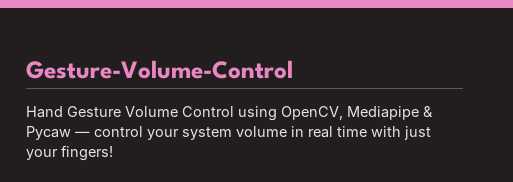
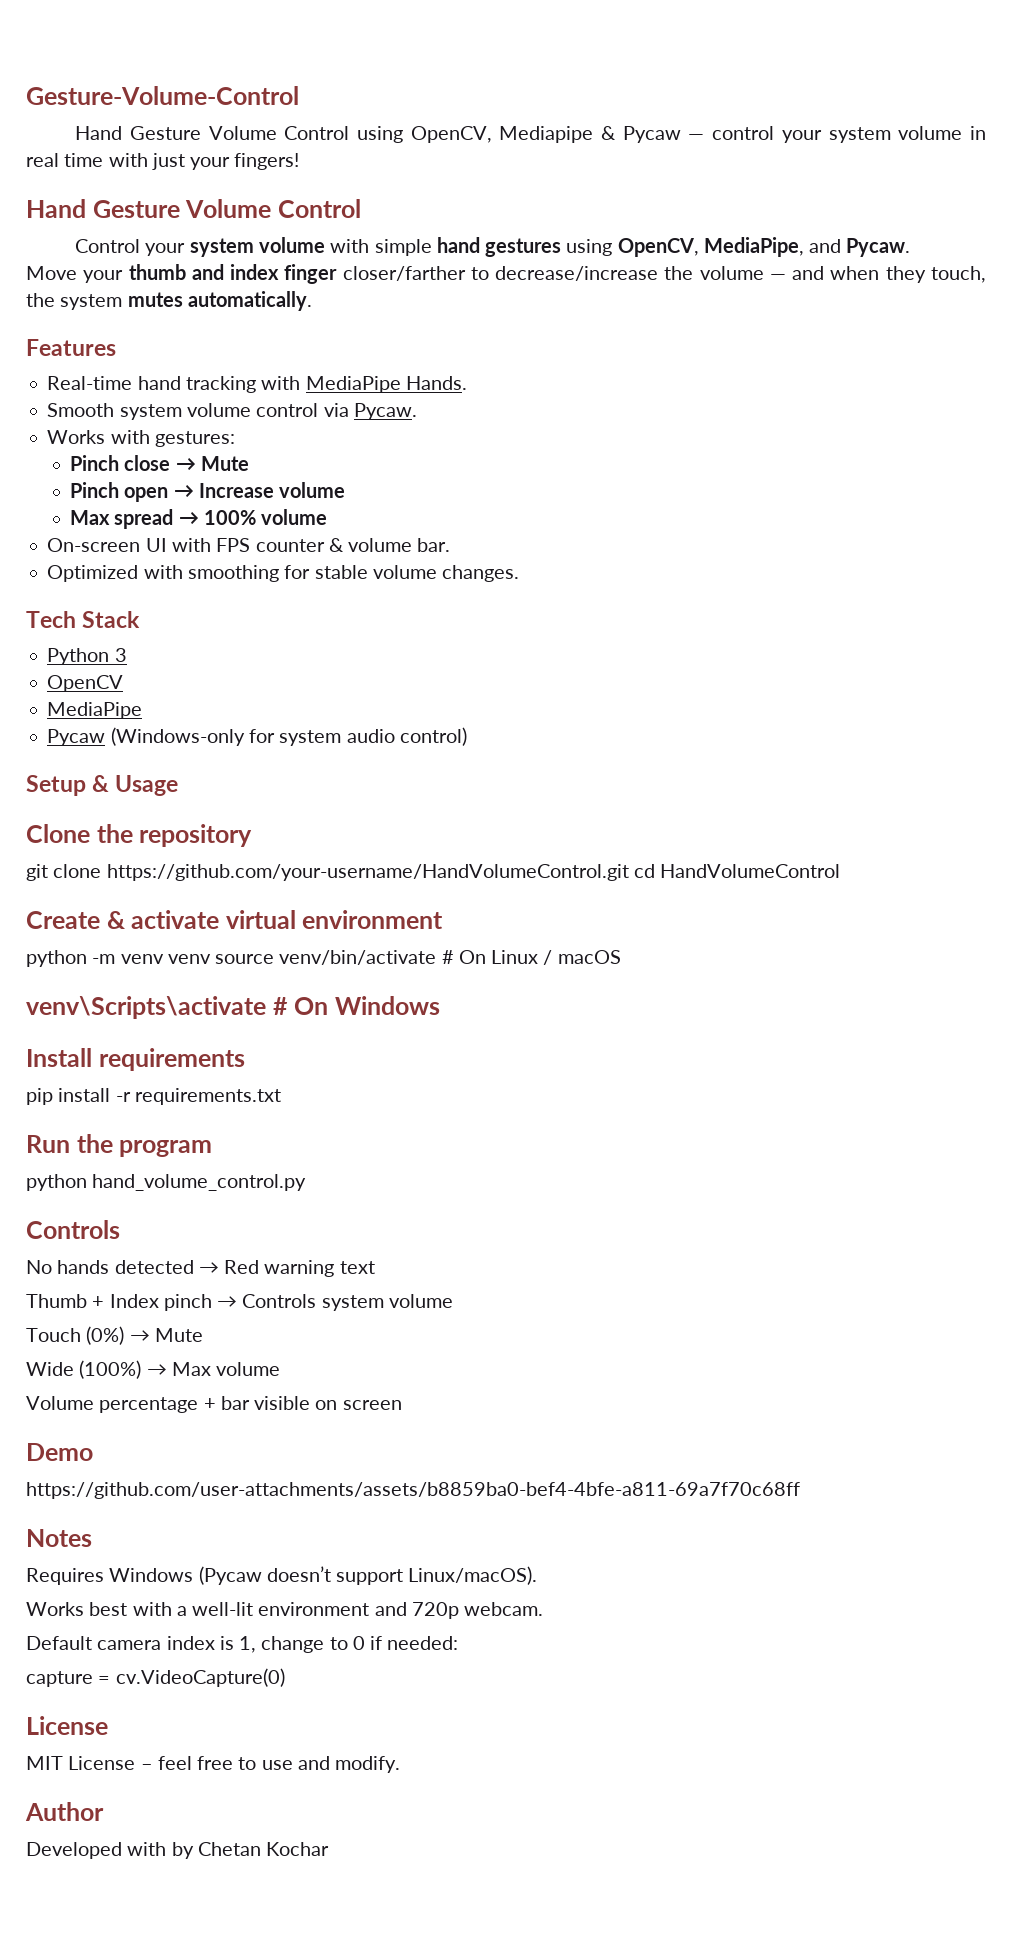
  Hand Gesture Volume Control using OpenCV, Mediapipe & Pycaw — control your system volume in real time with just your fingers!
+ Hand Gesture Volume Control
+ Control your system volume with simple hand gestures using OpenCV, MediaPipe, and Pycaw.
+ Move your thumb and index finger closer/farther to decrease/increase the volume — and when they touch, the system mutes automatically.
+ Features
+ Real-time hand tracking with MediaPipe Hands.
+ Smooth system volume control via Pycaw.
+ Works with gestures:
+ Pinch close → Mute
+ Pinch open → Increase volume
+ Max spread → 100% volume
+ On-screen UI with FPS counter & volume bar.
+ Optimized with smoothing for stable volume changes.
+ Tech Stack
+ Python 3
+ OpenCV
+ MediaPipe
+ Pycaw (Windows-only for system audio control)
+ Setup & Usage
+ Clone the repository
+ git clone https://github.com/your-username/HandVolumeControl.git cd HandVolumeControl
+ Create & activate virtual environment
+ python -m venv venv source venv/bin/activate # On Linux / macOS
+ venv\Scripts\activate # On Windows
+ Install requirements
+ pip install -r requirements.txt
+ Run the program
+ python hand_volume_control.py
+ Controls
+ No hands detected → Red warning text
+ Thumb + Index pinch → Controls system volume
+ Touch (0%) → Mute
+ Wide (100%) → Max volume
+ Volume percentage + bar visible on screen
+ Demo
+ https://github.com/user-attachments/assets/b8859ba0-bef4-4bfe-a811-69a7f70c68ff
+ Notes
+ Requires Windows (Pycaw doesn’t support Linux/macOS).
+ Works best with a well-lit environment and 720p webcam.
+ Default camera index is 1, change to 0 if needed:
+ capture = cv.VideoCapture(0)
+ License
+ MIT License – feel free to use and modify.
+ Author
+ Developed with by Chetan Kochar

